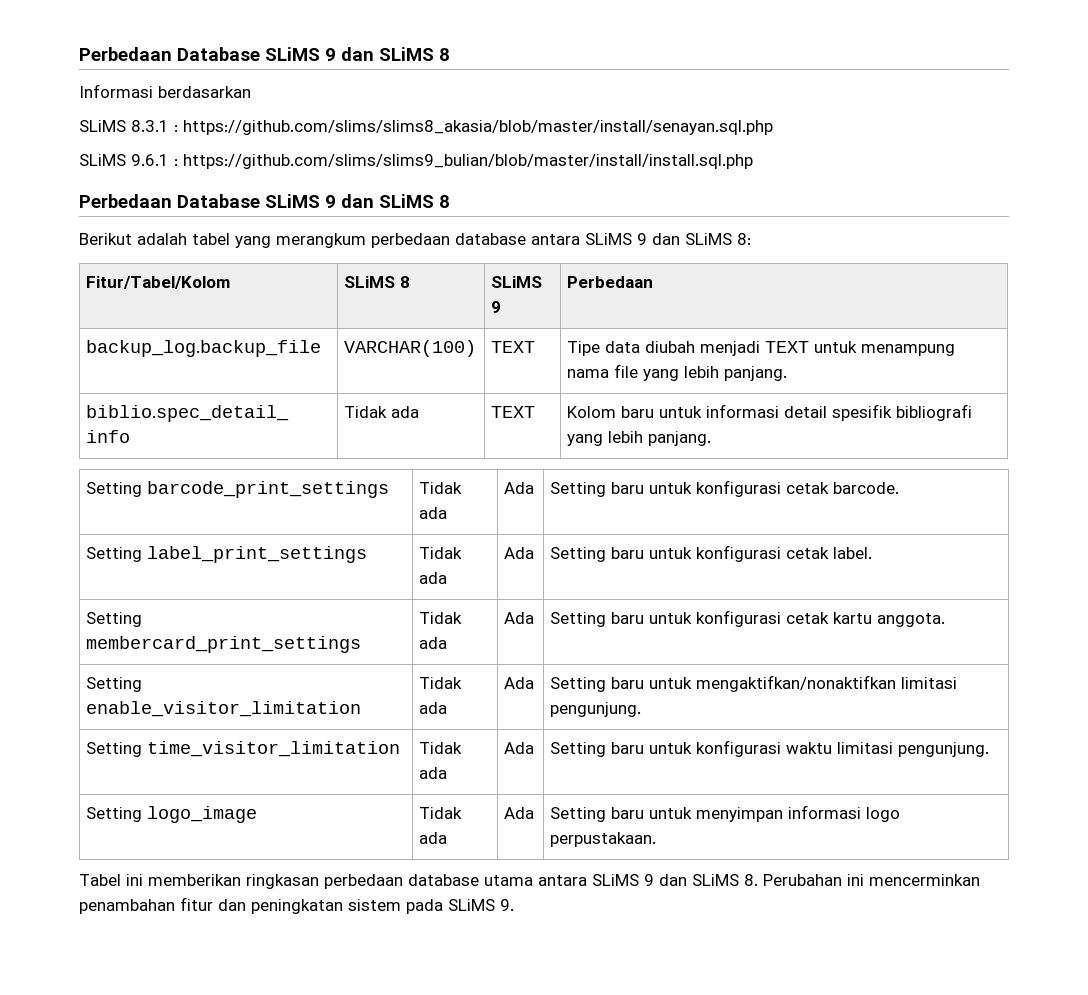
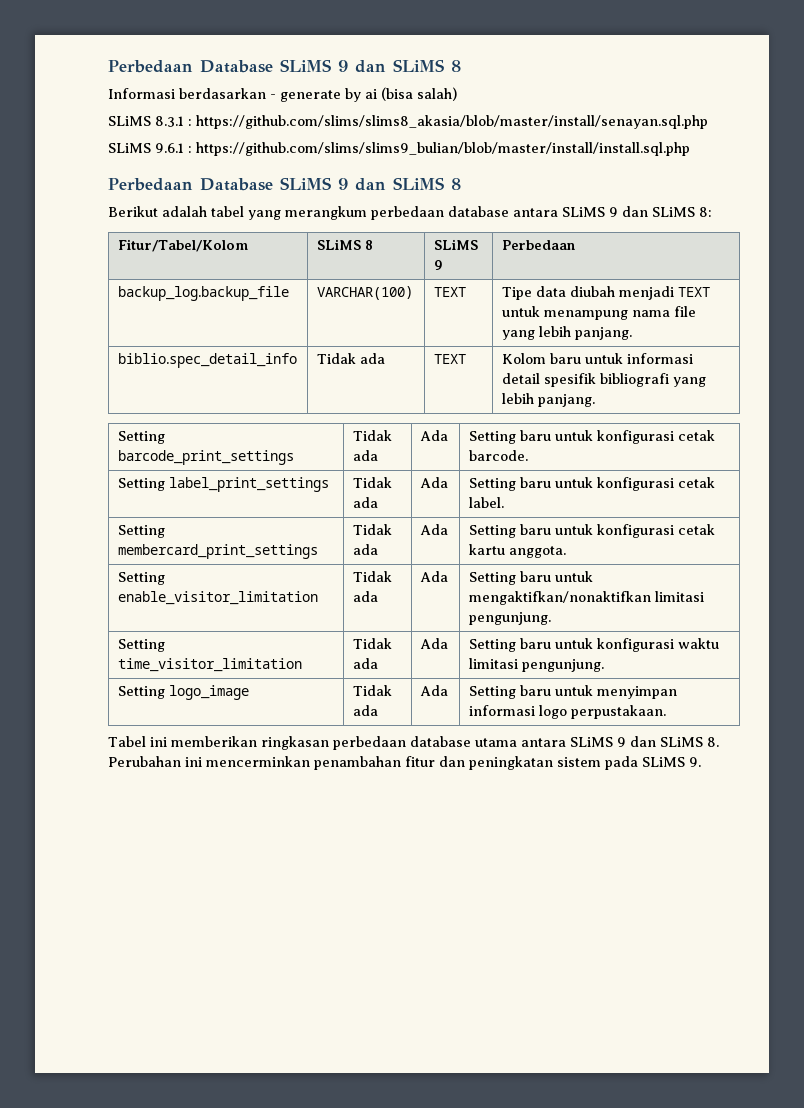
- Informasi berdasarkan
+ Informasi berdasarkan - generate by ai (bisa salah)

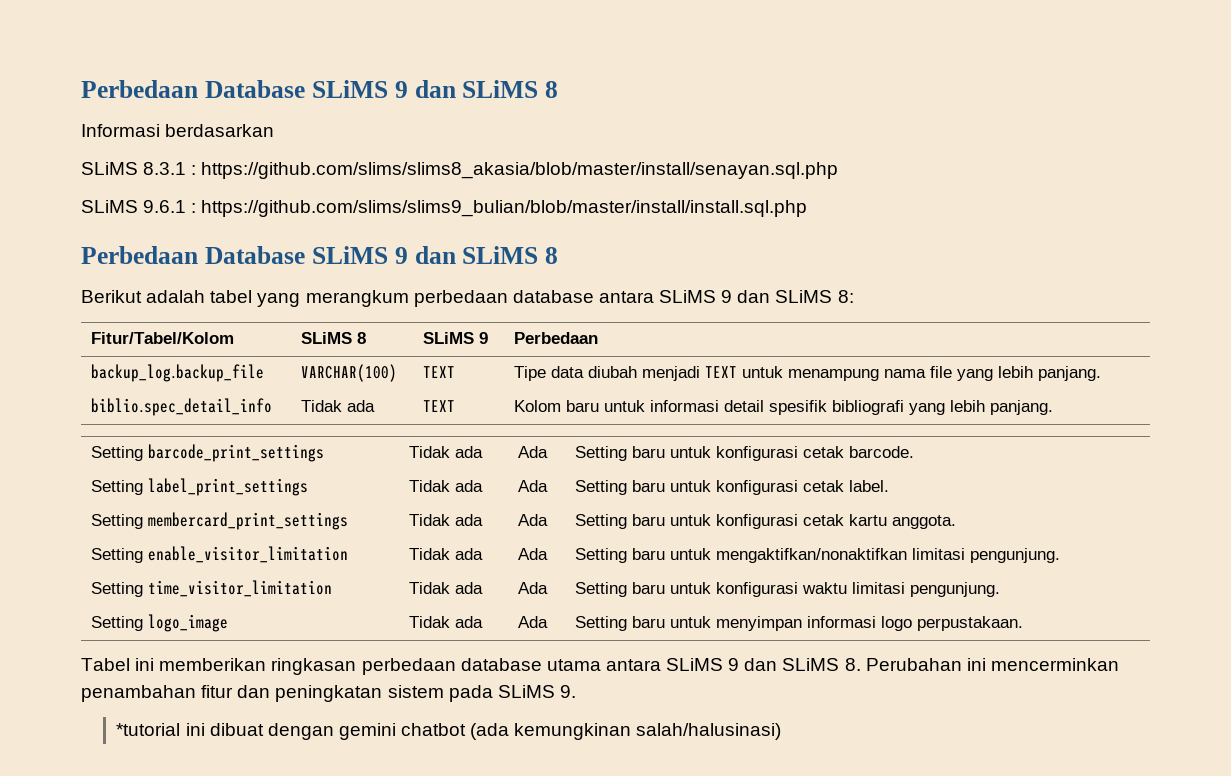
- Informasi berdasarkan - generate by ai (bisa salah)
+ Informasi berdasarkan
+ *tutorial ini dibuat dengan gemini chatbot (ada kemungkinan salah/halusinasi)

